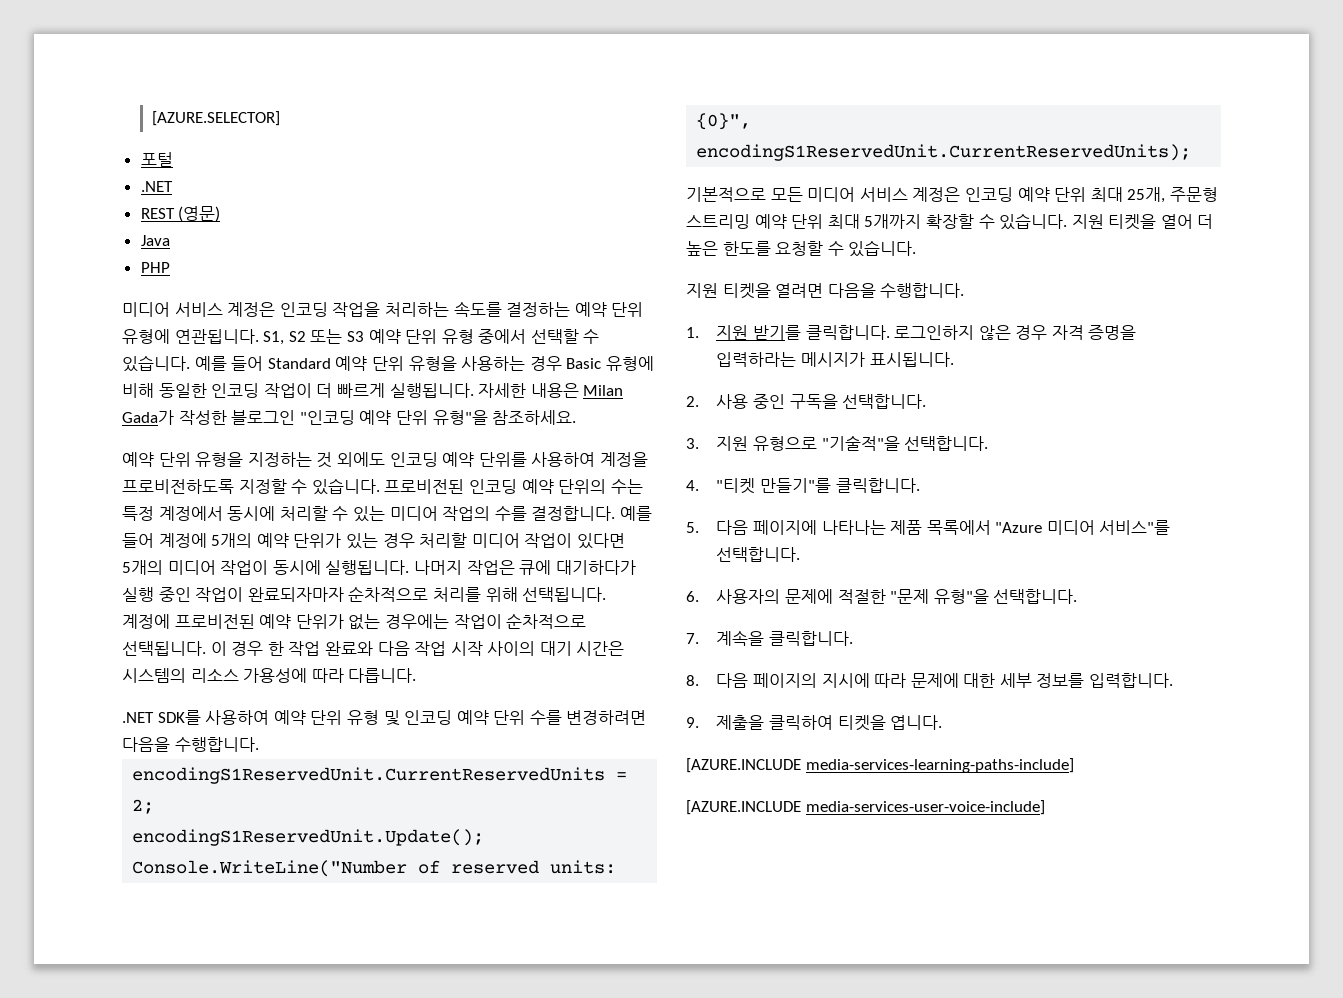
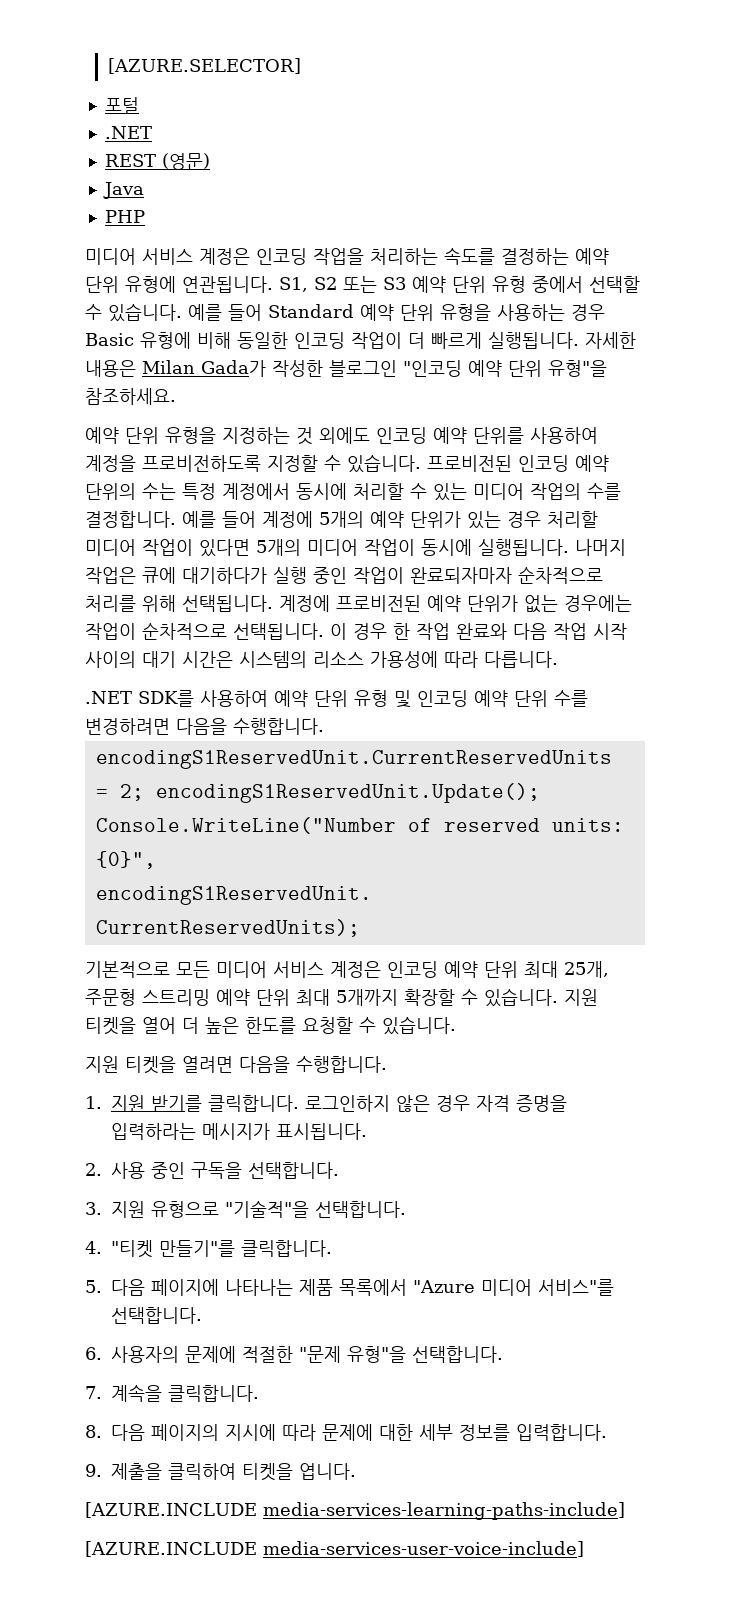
- encodingS1ReservedUnit.CurrentReservedUnits = 2;
- encodingS1ReservedUnit.Update();
+ encodingS1ReservedUnit.CurrentReservedUnits = 2; encodingS1ReservedUnit.Update();

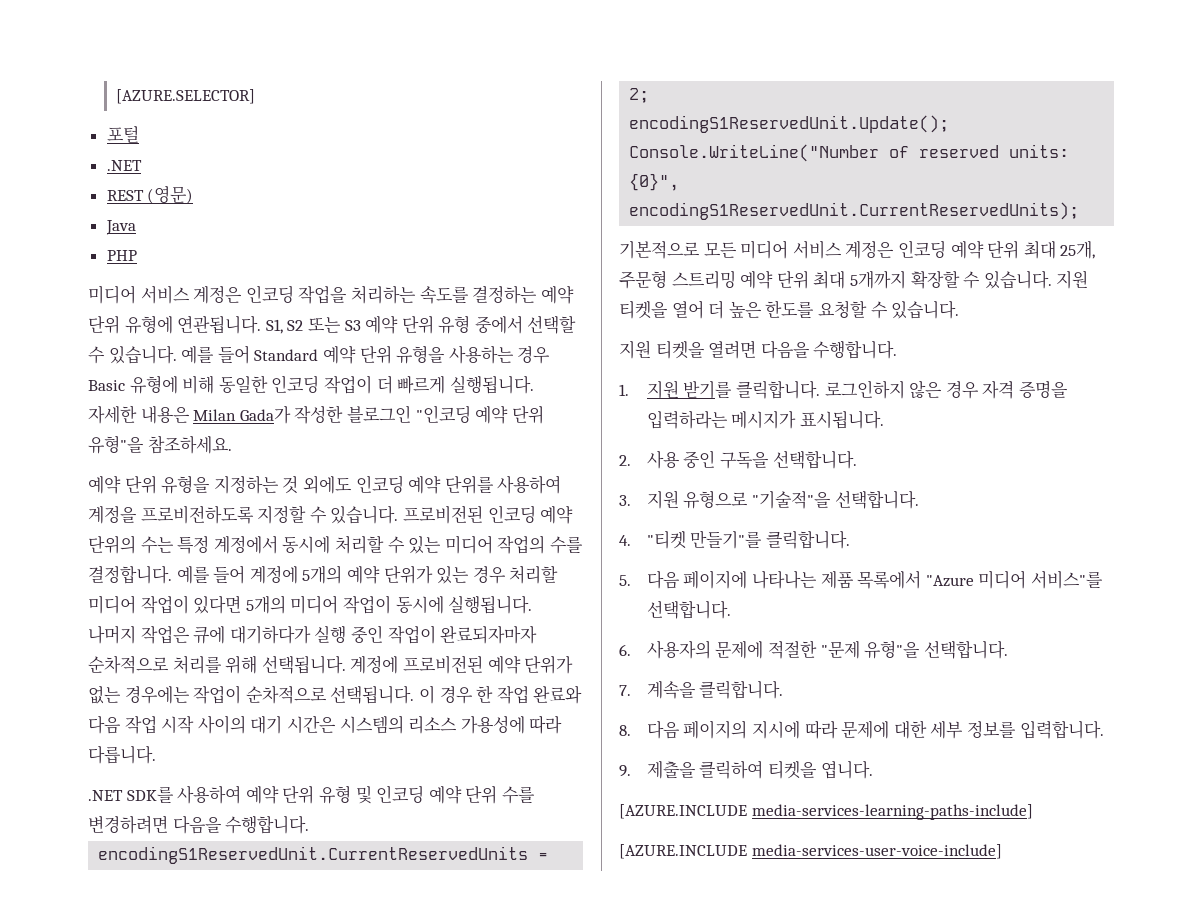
- encodingS1ReservedUnit.CurrentReservedUnits = 2; encodingS1ReservedUnit.Update();
+ encodingS1ReservedUnit.CurrentReservedUnits = 2;
+ encodingS1ReservedUnit.Update();

